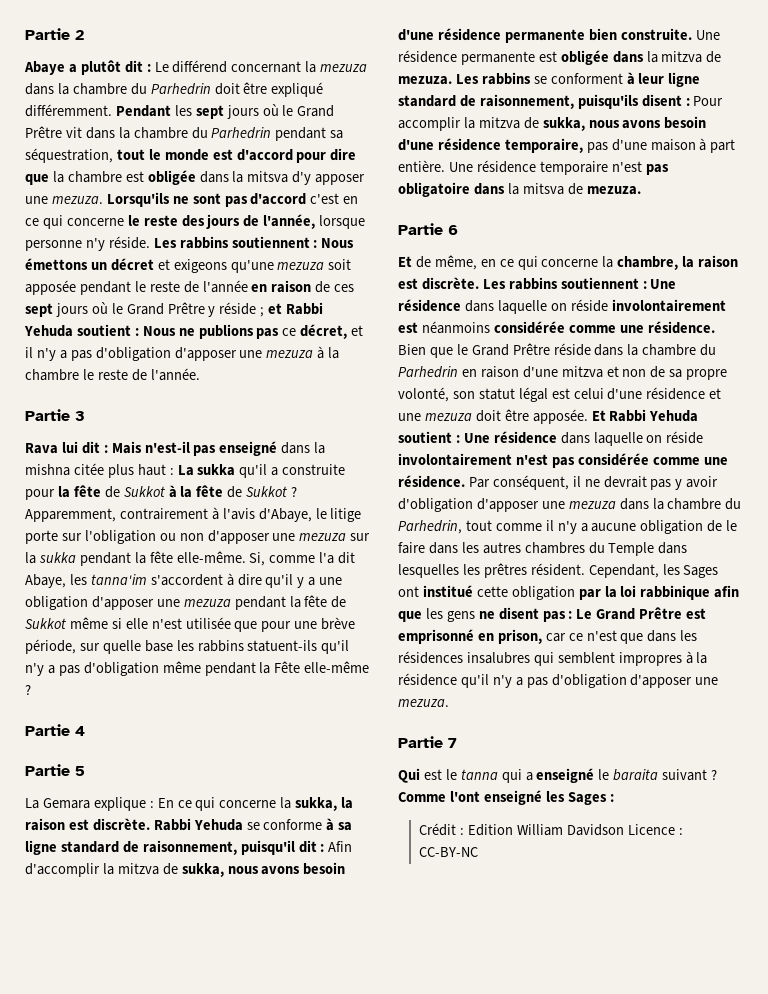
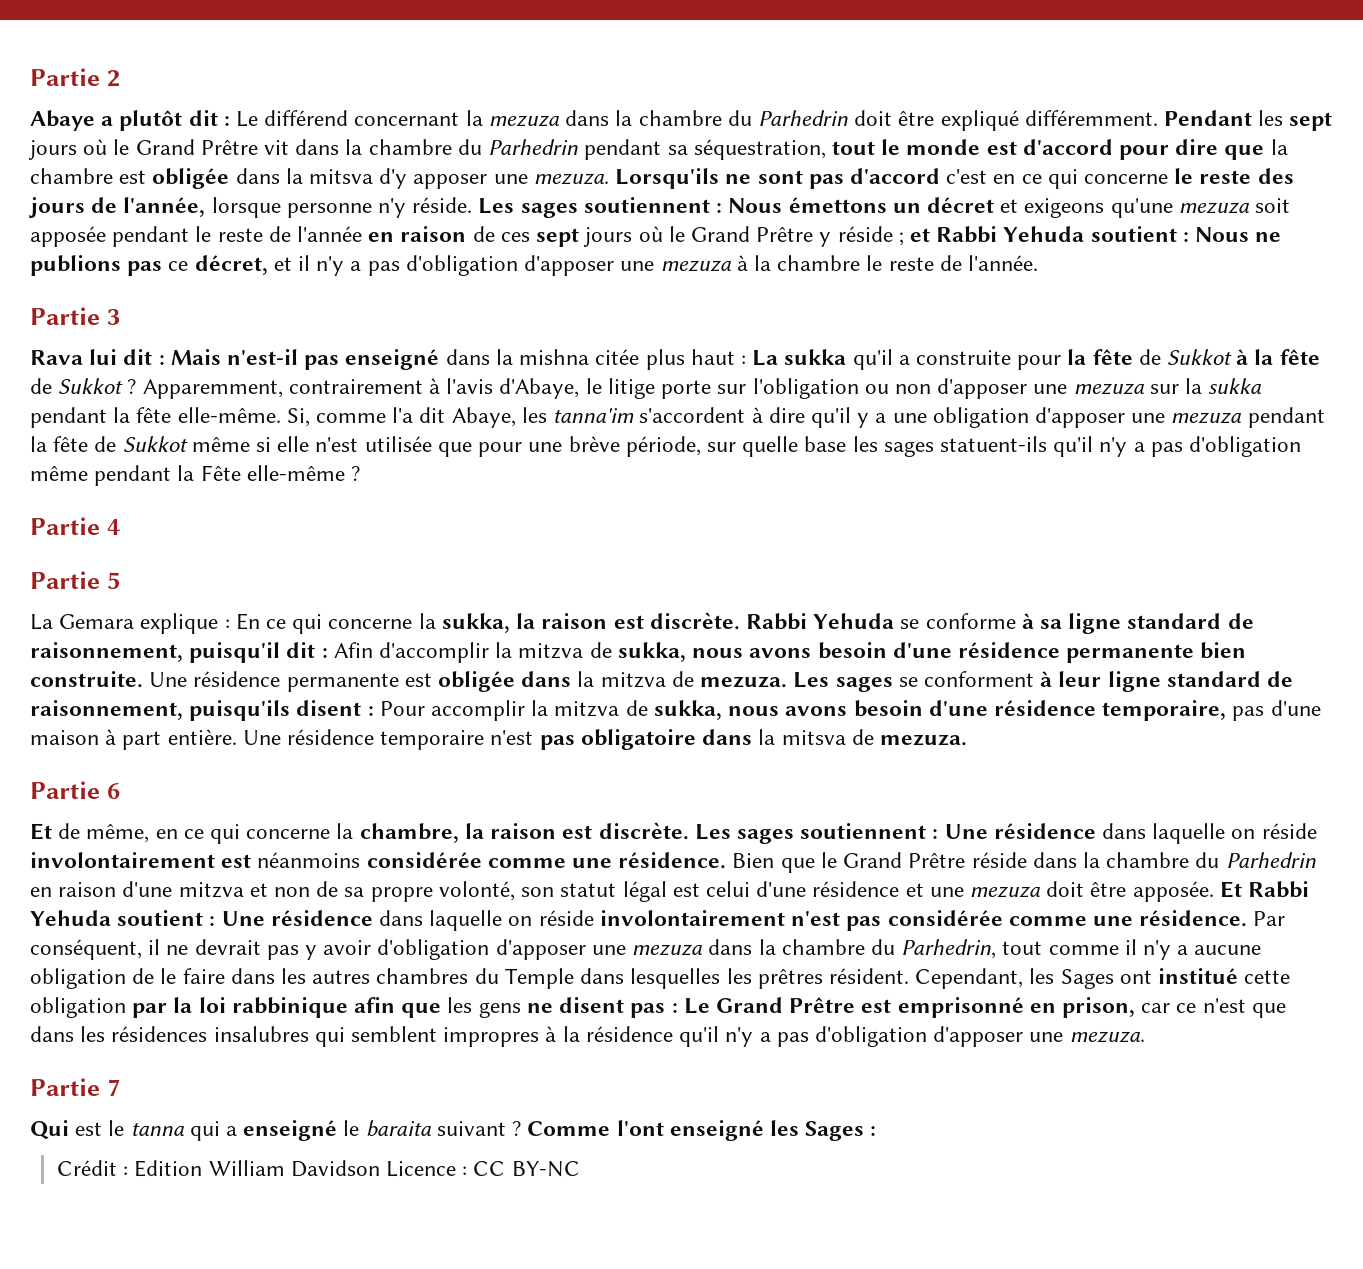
- Les rabbins soutiennent : Nous émettons un décret et exigeons qu'une mezuza soit apposée pendant le reste de l'année en raison de ces sept jours où le Grand Prêtre y réside ; et Rabbi Yehuda soutient : Nous ne publions pas ce décret, et il n'y a pas d'obligation d'apposer une mezuza à la chambre le reste de l'année.
+ Les sages soutiennent : Nous émettons un décret et exigeons qu'une mezuza soit apposée pendant le reste de l'année en raison de ces sept jours où le Grand Prêtre y réside ; et Rabbi Yehuda soutient : Nous ne publions pas ce décret, et il n'y a pas d'obligation d'apposer une mezuza à la chambre le reste de l'année.
- Si, comme l'a dit Abaye, les tanna'im s'accordent à dire qu'il y a une obligation d'apposer une mezuza pendant la fête de Sukkot même si elle n'est utilisée que pour une brève période, sur quelle base les rabbins statuent-ils qu'il n'y a pas d'obligation même pendant la Fête elle-même ?
+ Si, comme l'a dit Abaye, les tanna'im s'accordent à dire qu'il y a une obligation d'apposer une mezuza pendant la fête de Sukkot même si elle n'est utilisée que pour une brève période, sur quelle base les sages statuent-ils qu'il n'y a pas d'obligation même pendant la Fête elle-même ?
- Les rabbins se conforment à leur ligne standard de raisonnement, puisqu'ils disent : Pour accomplir la mitzva de sukka, nous avons besoin d'une résidence temporaire, pas d'une maison à part entière.
+ Les sages se conforment à leur ligne standard de raisonnement, puisqu'ils disent : Pour accomplir la mitzva de sukka, nous avons besoin d'une résidence temporaire, pas d'une maison à part entière.
- Les rabbins soutiennent : Une résidence dans laquelle on réside involontairement est néanmoins considérée comme une résidence.
+ Les sages soutiennent : Une résidence dans laquelle on réside involontairement est néanmoins considérée comme une résidence.
- Crédit : Edition William Davidson Licence : CC-BY-NC
+ Crédit : Edition William Davidson Licence : CC BY-NC

